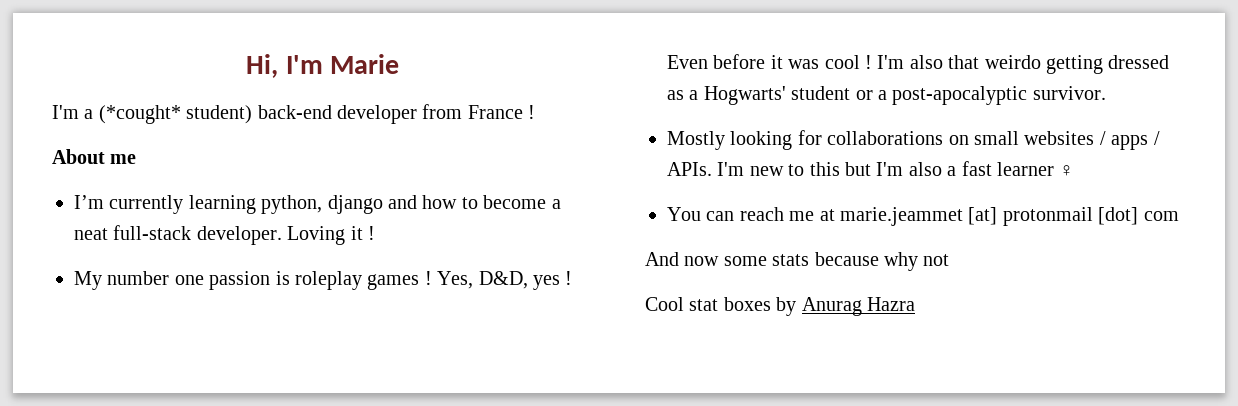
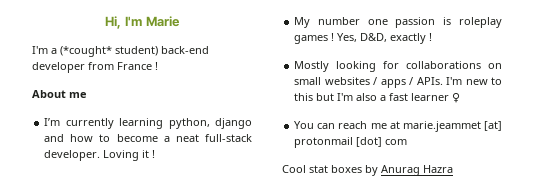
- Yes, D&D, yes ! Even before it was cool ! I'm also that weirdo getting dressed as a Hogwarts' student or a post-apocalyptic survivor.
+ Yes, D&D, exactly !
- And now some stats because why not

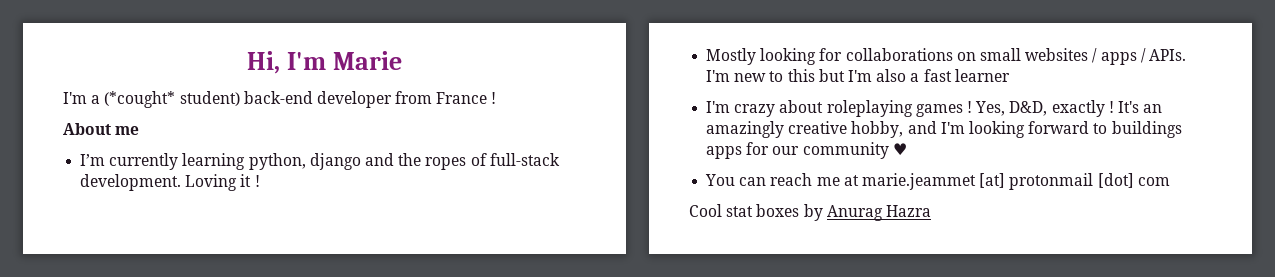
- I’m currently learning python, django and how to become a neat full-stack developer. Loving it !
- My number one passion is roleplay games ! Yes, D&D, exactly !
+ I’m currently learning python, django and the ropes of full-stack development. Loving it !
- I'm new to this but I'm also a fast learner ♀
+ I'm new to this but I'm also a fast learner
+ I'm crazy about roleplaying games ! Yes, D&D, exactly ! It's an amazingly creative hobby, and I'm looking forward to buildings apps for our community ♥

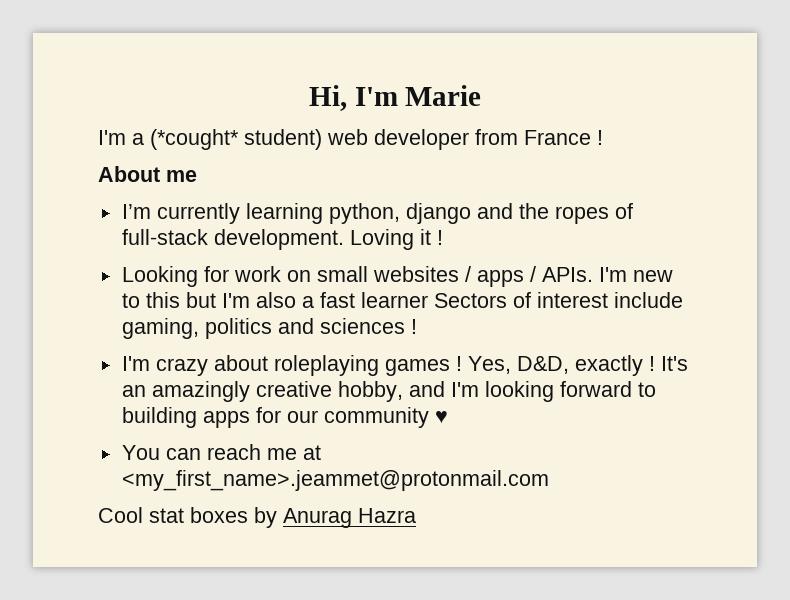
- I'm a (*cought* student) back-end developer from France !
+ I'm a (*cought* student) web developer from France !
- Mostly looking for collaborations on small websites / apps / APIs.
+ Looking for work on small websites / apps / APIs.
- I'm new to this but I'm also a fast learner
+ I'm new to this but I'm also a fast learner Sectors of interest include gaming, politics and sciences !
- It's an amazingly creative hobby, and I'm looking forward to buildings apps for our community ♥
+ It's an amazingly creative hobby, and I'm looking forward to building apps for our community ♥
- You can reach me at marie.jeammet [at] protonmail [dot] com
+ You can reach me at <my_first_name>.jeammet@protonmail.com

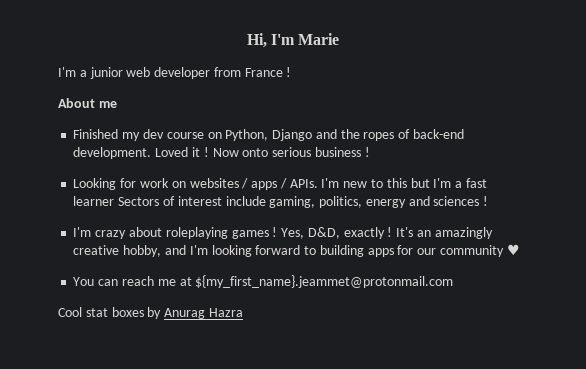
- I'm a (*cought* student) web developer from France !
+ I'm a junior web developer from France !
- I’m currently learning python, django and the ropes of full-stack development. Loving it !
+ Finished my dev course on Python, Django and the ropes of back-end development. Loved it ! Now onto serious business !
- Looking for work on small websites / apps / APIs.
+ Looking for work on websites / apps / APIs.
- I'm new to this but I'm also a fast learner Sectors of interest include gaming, politics and sciences !
+ I'm new to this but I'm a fast learner Sectors of interest include gaming, politics, energy and sciences !
- You can reach me at <my_first_name>.jeammet@protonmail.com
+ You can reach me at ${my_first_name}.jeammet@protonmail.com

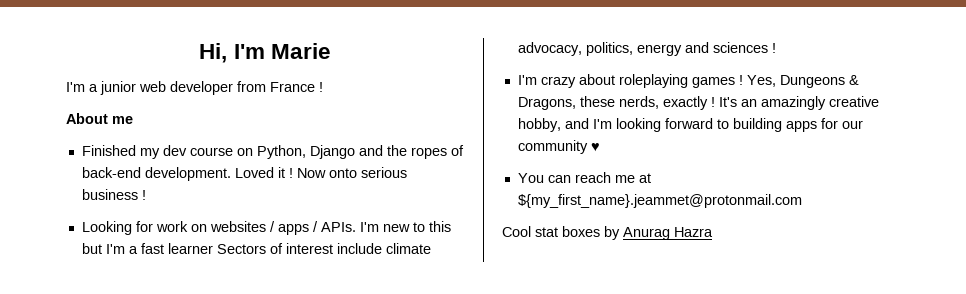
- I'm new to this but I'm a fast learner Sectors of interest include gaming, politics, energy and sciences !
+ I'm new to this but I'm a fast learner Sectors of interest include climate advocacy, politics, energy and sciences !
- Yes, D&D, exactly !
+ Yes, Dungeons & Dragons, these nerds, exactly !

